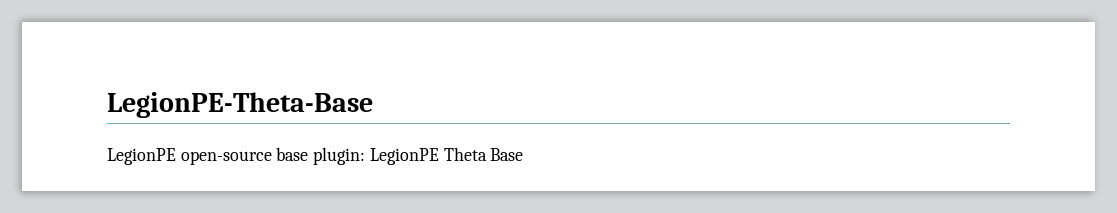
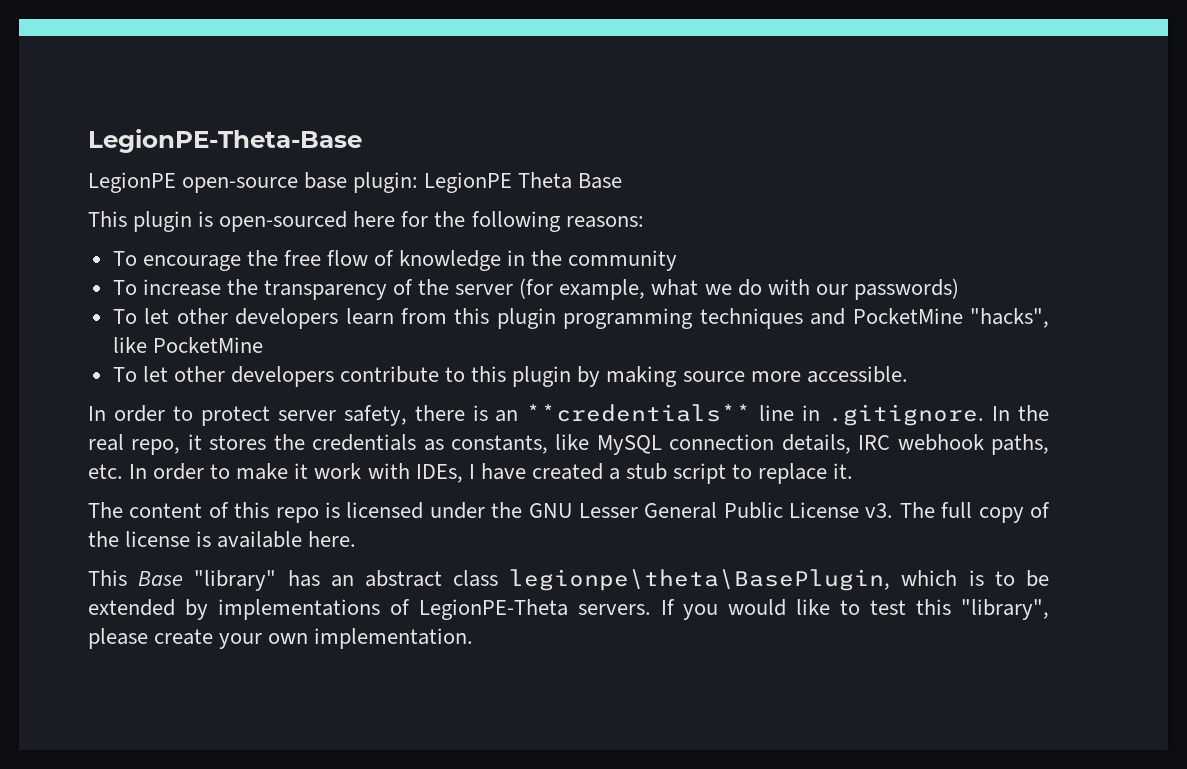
+ This plugin is open-sourced here for the following reasons:
+ To encourage the free flow of knowledge in the community
+ To increase the transparency of the server (for example, what we do with our passwords)
+ To let other developers learn from this plugin programming techniques and PocketMine "hacks", like PocketMine
+ To let other developers contribute to this plugin by making source more accessible.
+ In order to protect server safety, there is an **credentials** line in .gitignore. In the real repo, it stores the credentials as constants, like MySQL connection details, IRC webhook paths, etc. In order to make it work with IDEs, I have created a stub script to replace it.
+ The content of this repo is licensed under the GNU Lesser General Public License v3. The full copy of the license is available here.
+ This Base "library" has an abstract class legionpe\theta\BasePlugin, which is to be extended by implementations of LegionPE-Theta servers. If you would like to test this "library", please create your own implementation.

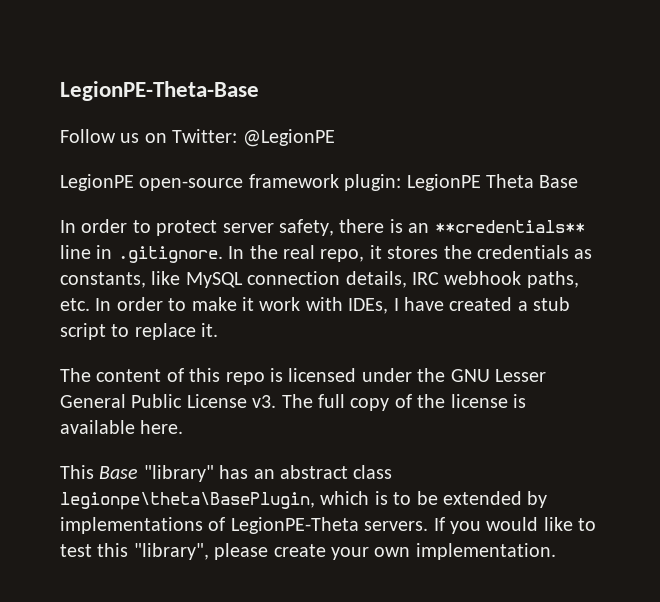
+ Follow us on Twitter: @LegionPE
- LegionPE open-source base plugin: LegionPE Theta Base
+ LegionPE open-source framework plugin: LegionPE Theta Base
- This plugin is open-sourced here for the following reasons:
- To encourage the free flow of knowledge in the community
- To increase the transparency of the server (for example, what we do with our passwords)
- To let other developers learn from this plugin programming techniques and PocketMine "hacks", like PocketMine
- To let other developers contribute to this plugin by making source more accessible.

